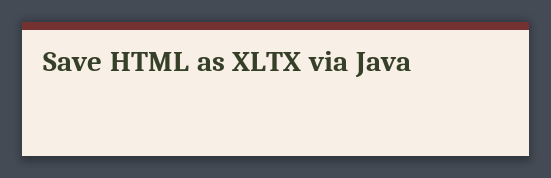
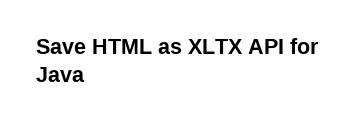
- Save HTML as XLTX via Java
+ Save HTML as XLTX API for Java

